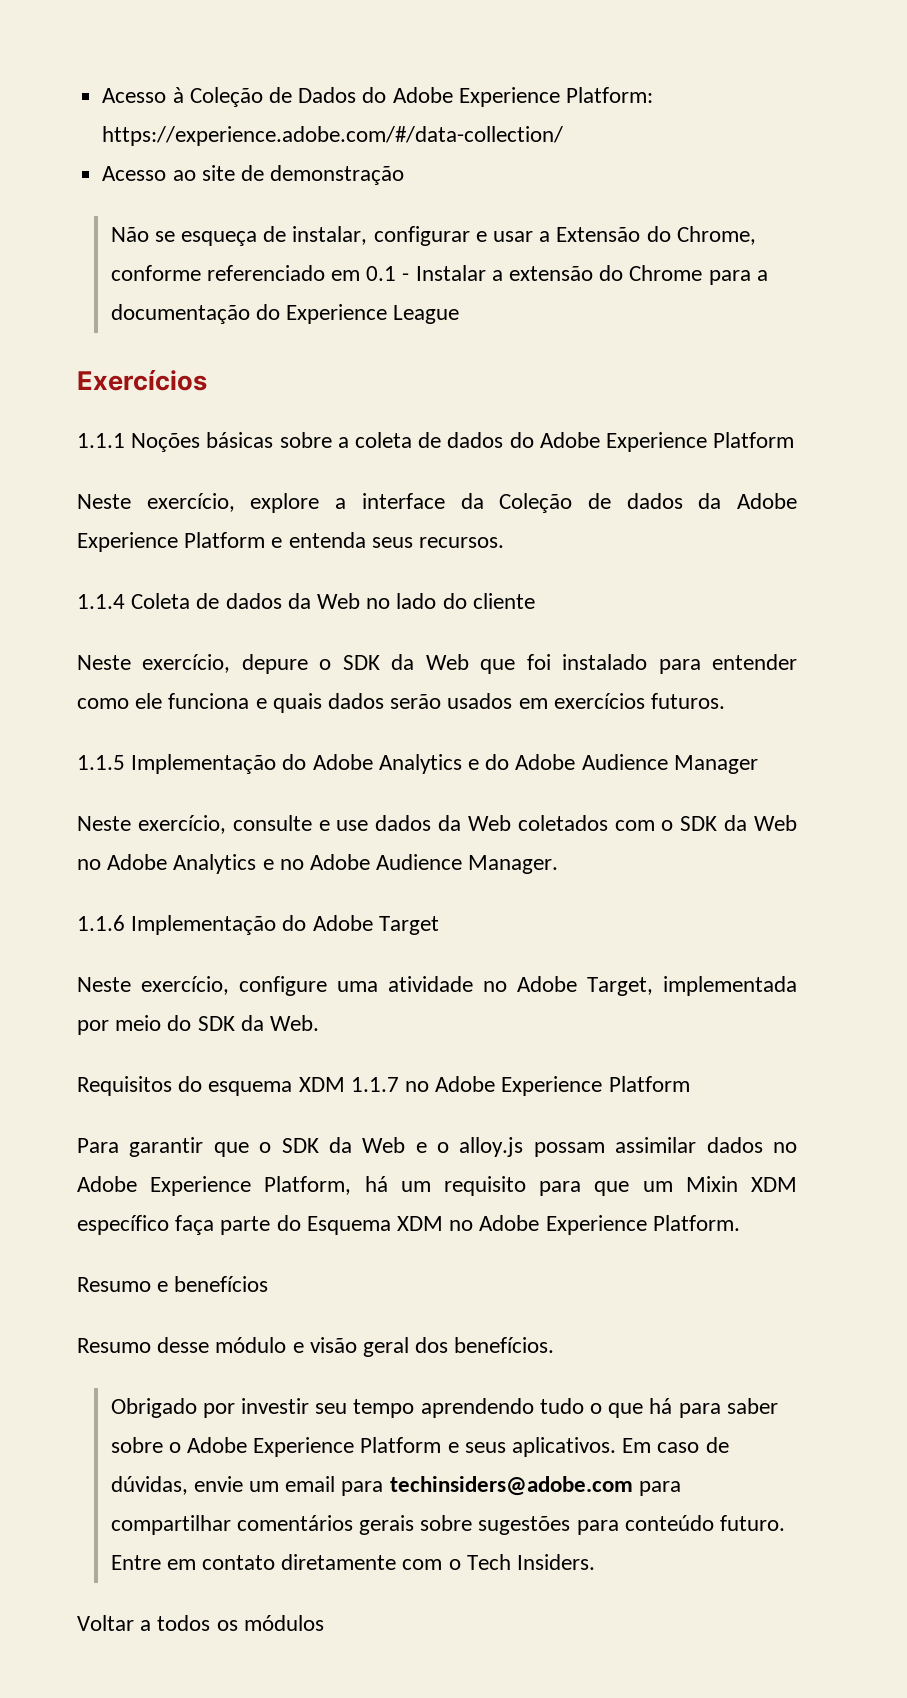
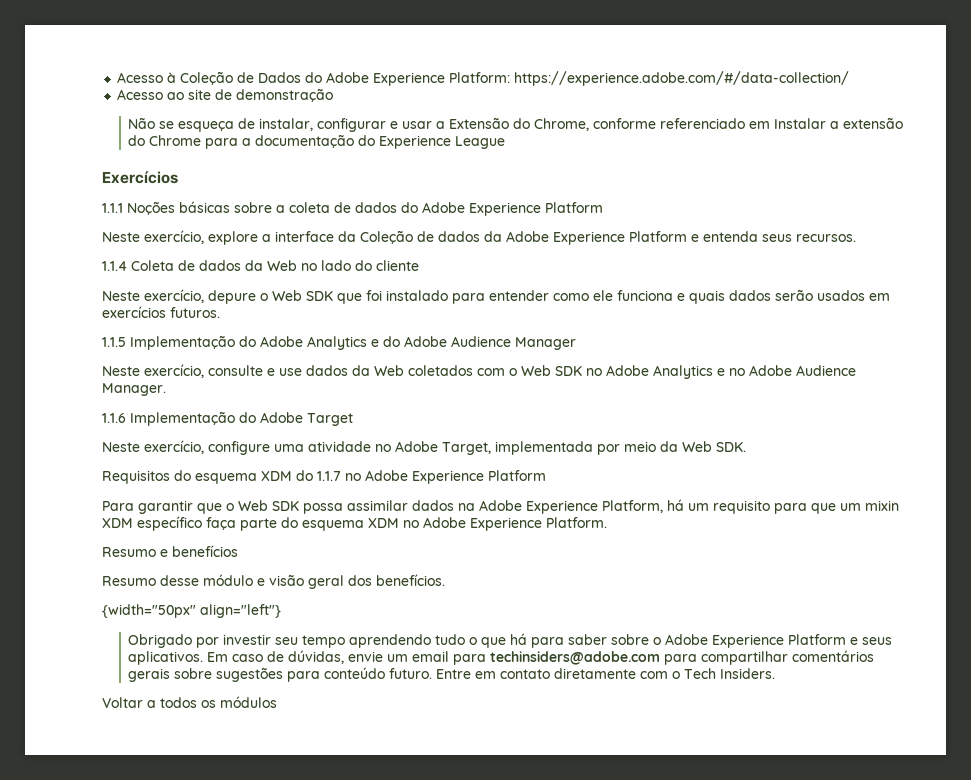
- Não se esqueça de instalar, configurar e usar a Extensão do Chrome, conforme referenciado em 0.1 - Instalar a extensão do Chrome para a documentação do Experience League
+ Não se esqueça de instalar, configurar e usar a Extensão do Chrome, conforme referenciado em Instalar a extensão do Chrome para a documentação do Experience League
- Neste exercício, depure o SDK da Web que foi instalado para entender como ele funciona e quais dados serão usados em exercícios futuros.
+ Neste exercício, depure o Web SDK que foi instalado para entender como ele funciona e quais dados serão usados em exercícios futuros.
- Neste exercício, consulte e use dados da Web coletados com o SDK da Web no Adobe Analytics e no Adobe Audience Manager.
+ Neste exercício, consulte e use dados da Web coletados com o Web SDK no Adobe Analytics e no Adobe Audience Manager.
- Neste exercício, configure uma atividade no Adobe Target, implementada por meio do SDK da Web.
+ Neste exercício, configure uma atividade no Adobe Target, implementada por meio da Web SDK.
- Requisitos do esquema XDM 1.1.7 no Adobe Experience Platform
+ Requisitos do esquema XDM do 1.1.7 no Adobe Experience Platform
- Para garantir que o SDK da Web e o alloy.js possam assimilar dados no Adobe Experience Platform, há um requisito para que um Mixin XDM específico faça parte do Esquema XDM no Adobe Experience Platform.
+ Para garantir que o Web SDK possa assimilar dados na Adobe Experience Platform, há um requisito para que um mixin XDM específico faça parte do esquema XDM no Adobe Experience Platform.
+ {width="50px" align="left"}

